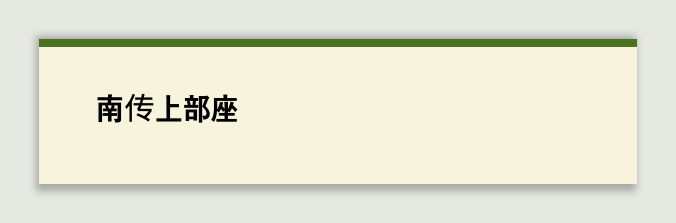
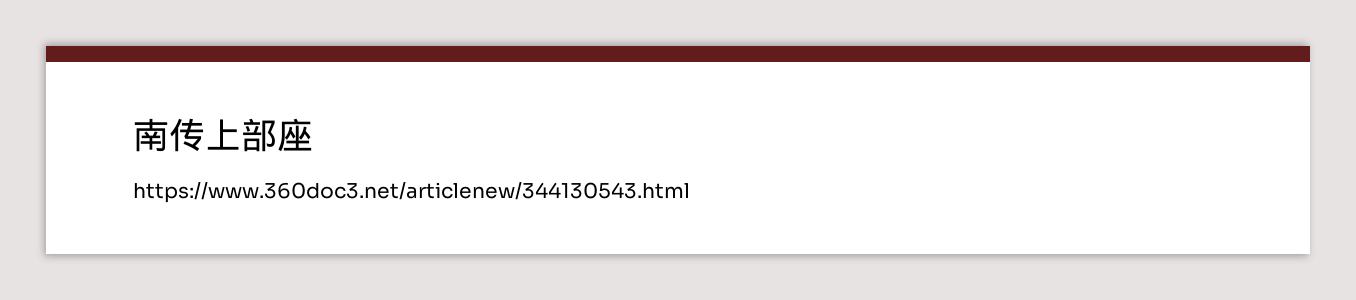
+ https://www.360doc3.net/articlenew/344130543.html

